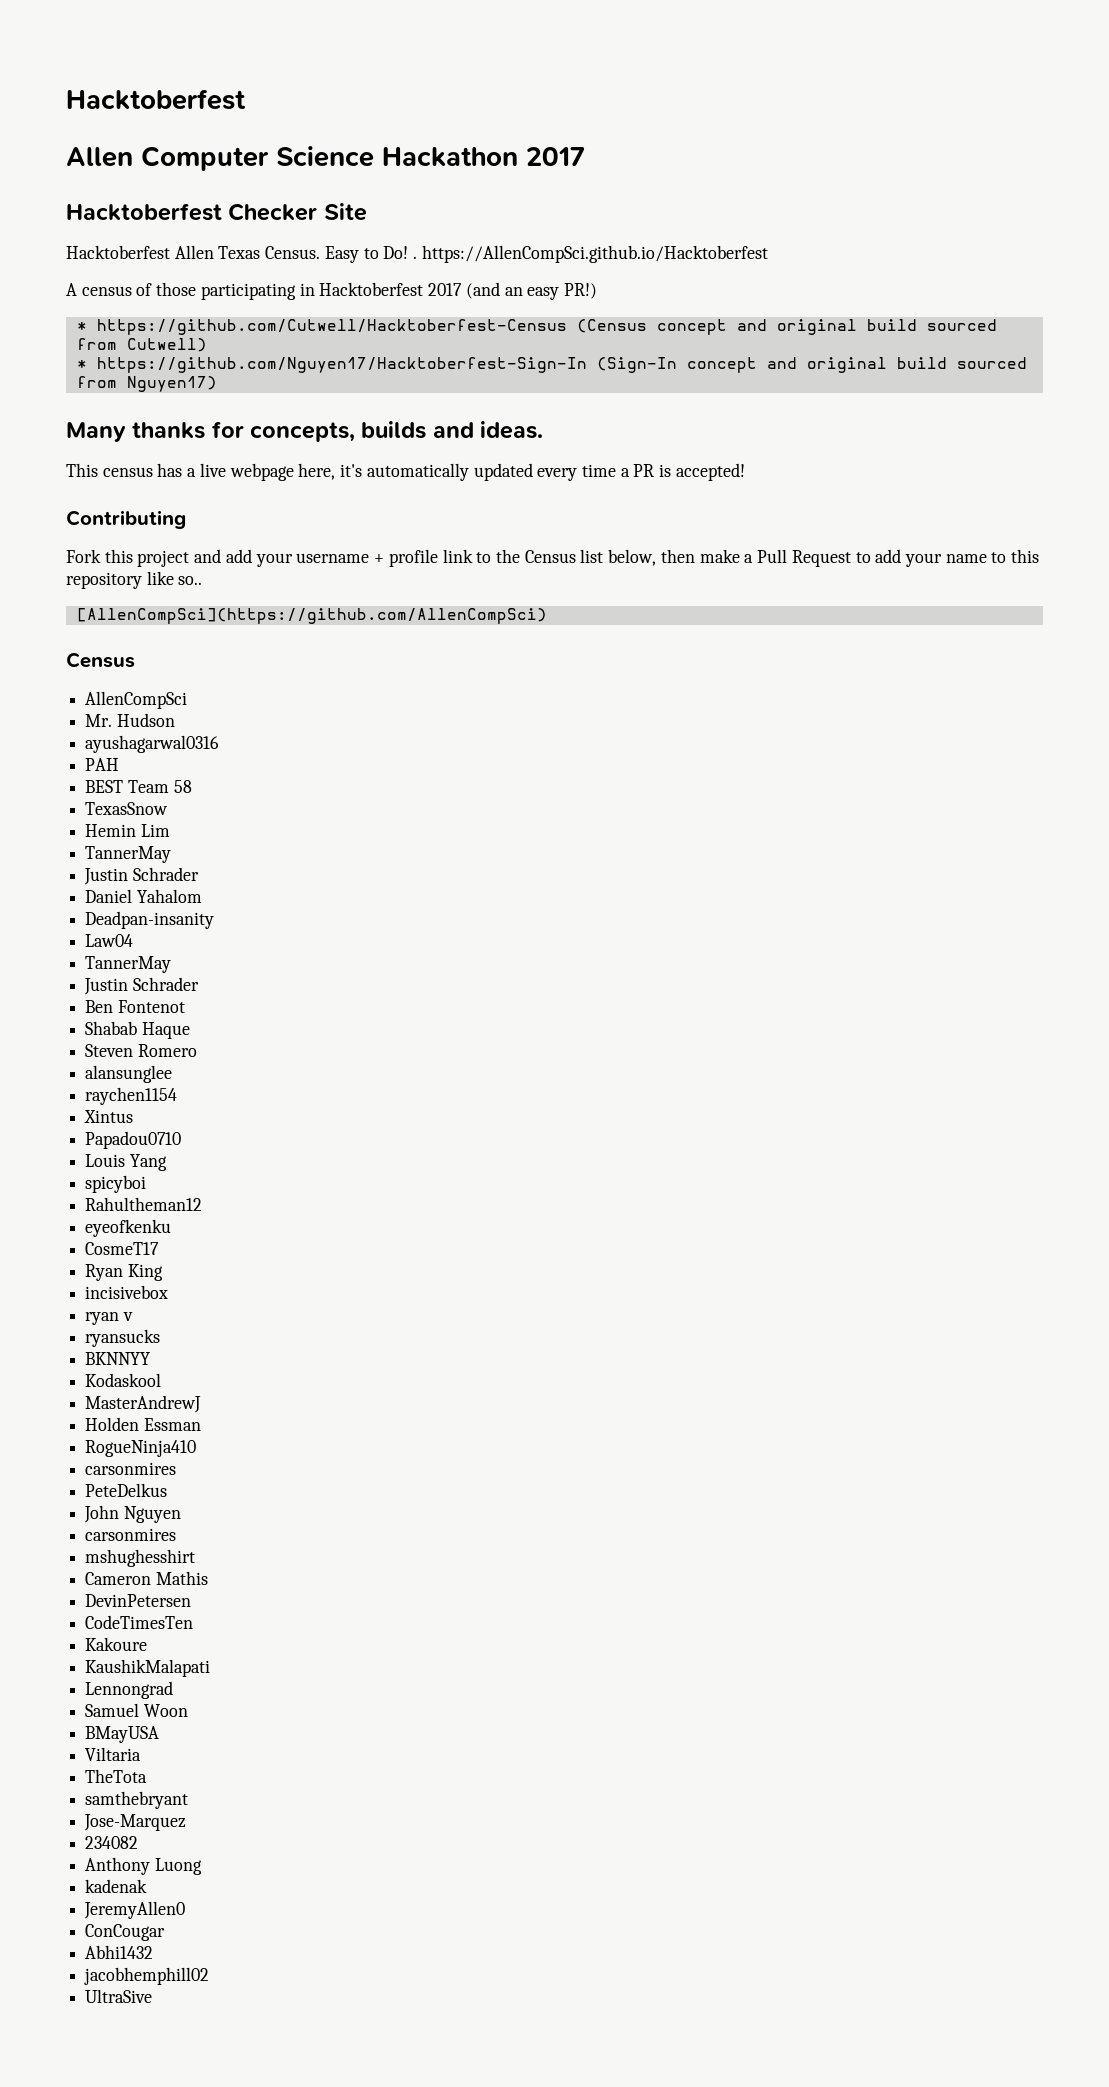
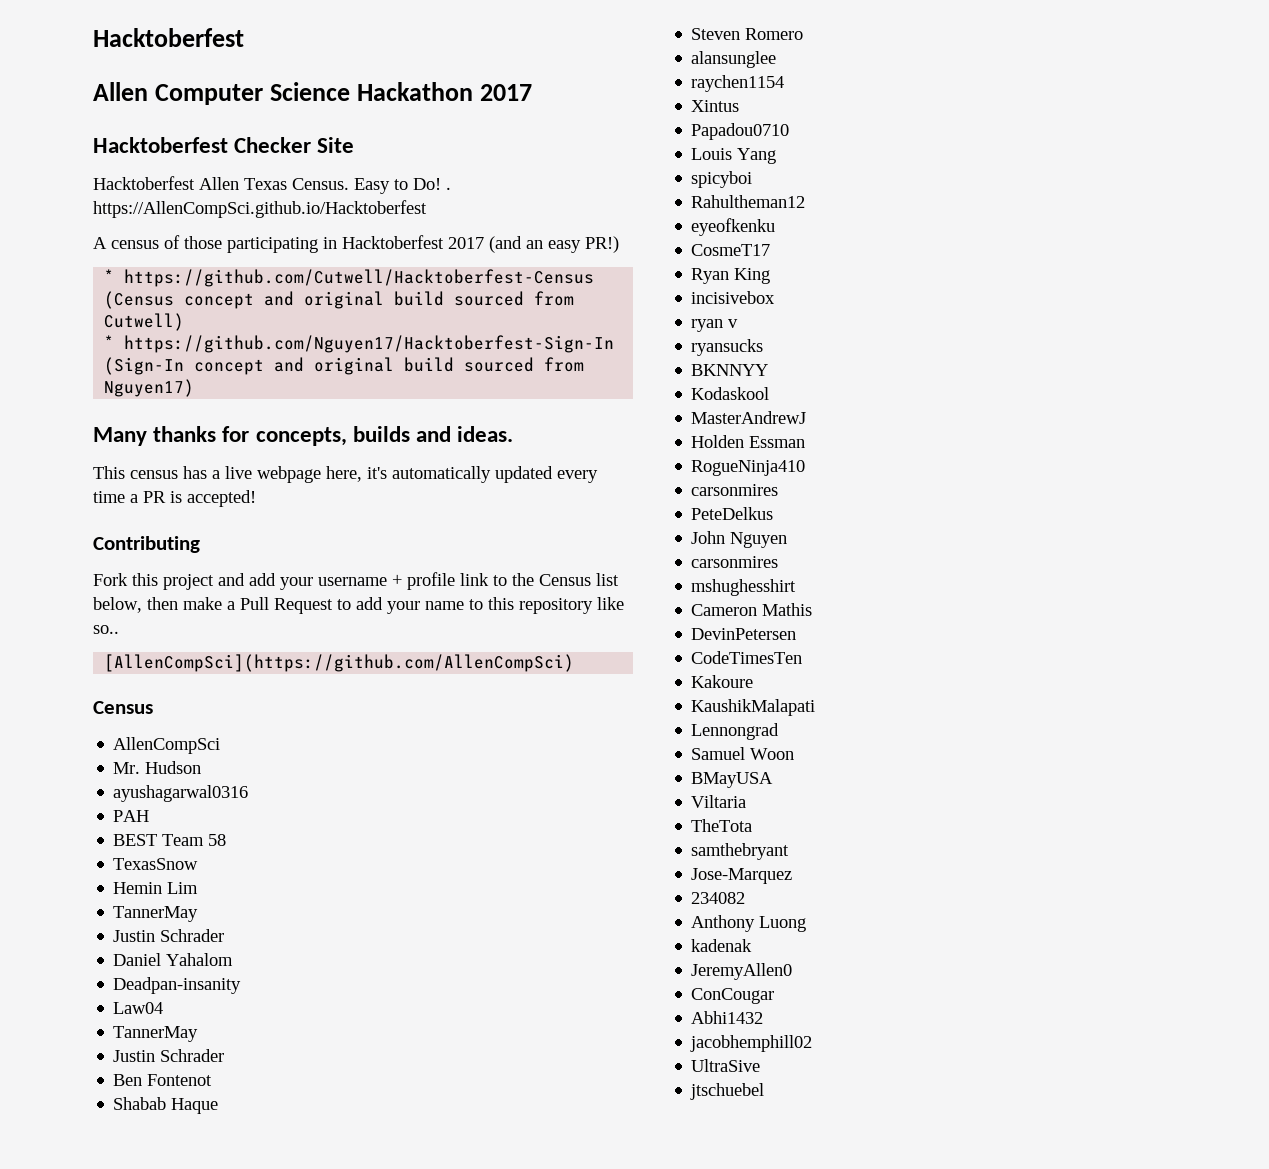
+ jtschuebel

